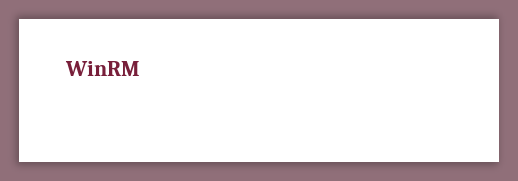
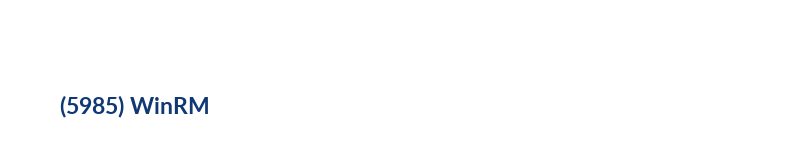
- WinRM
+ (5985) WinRM

